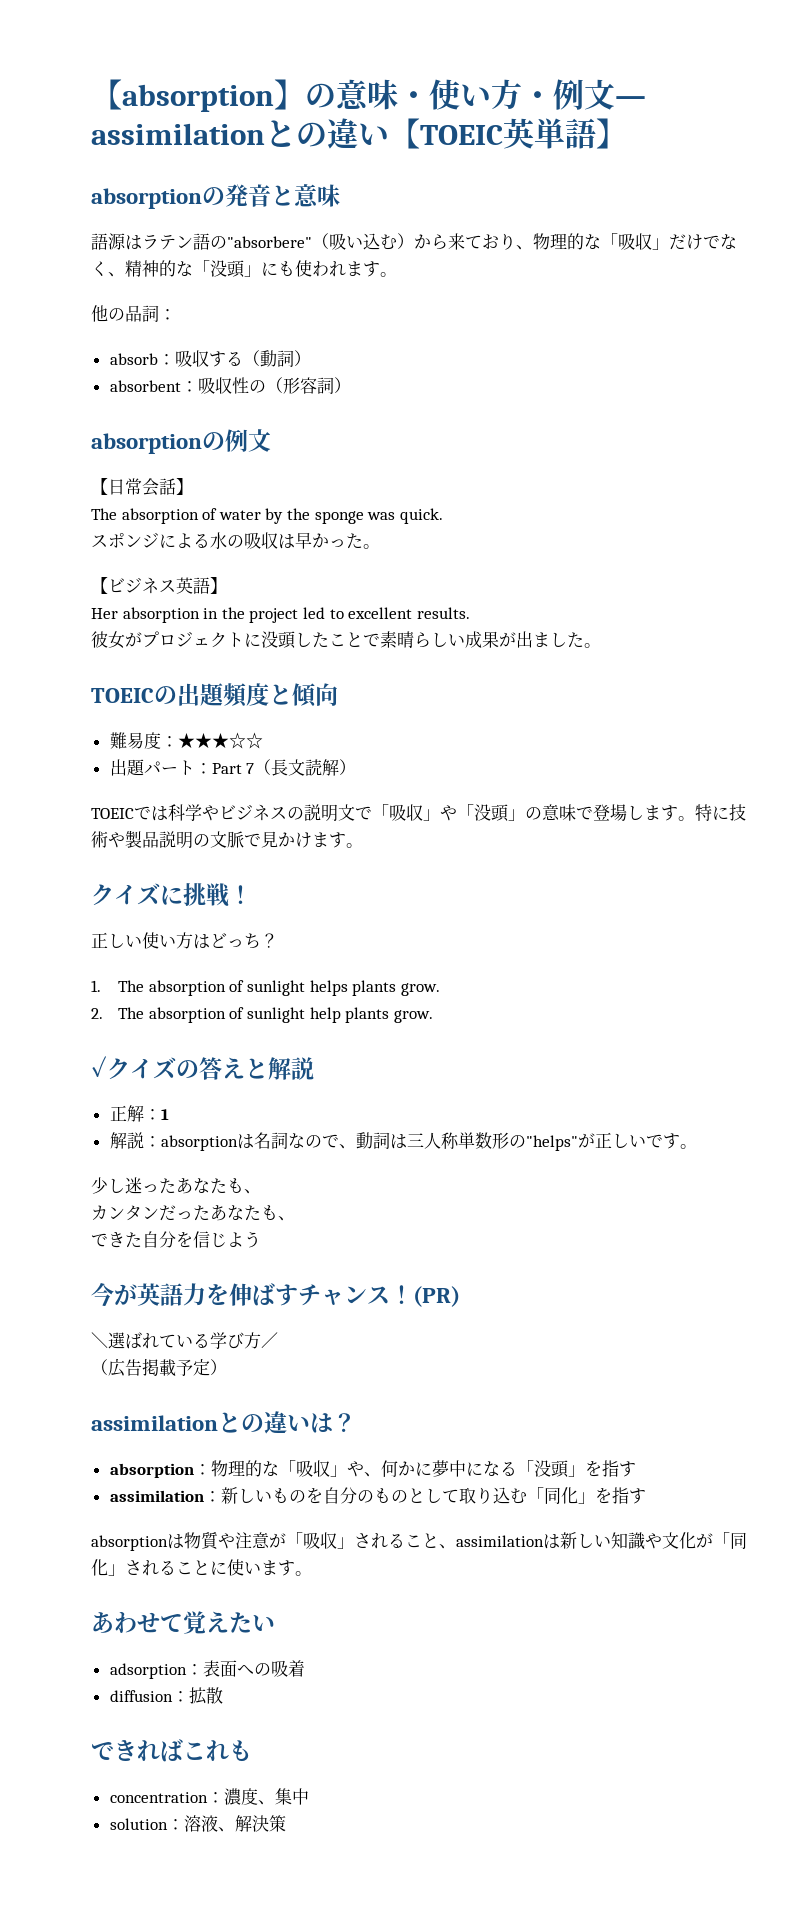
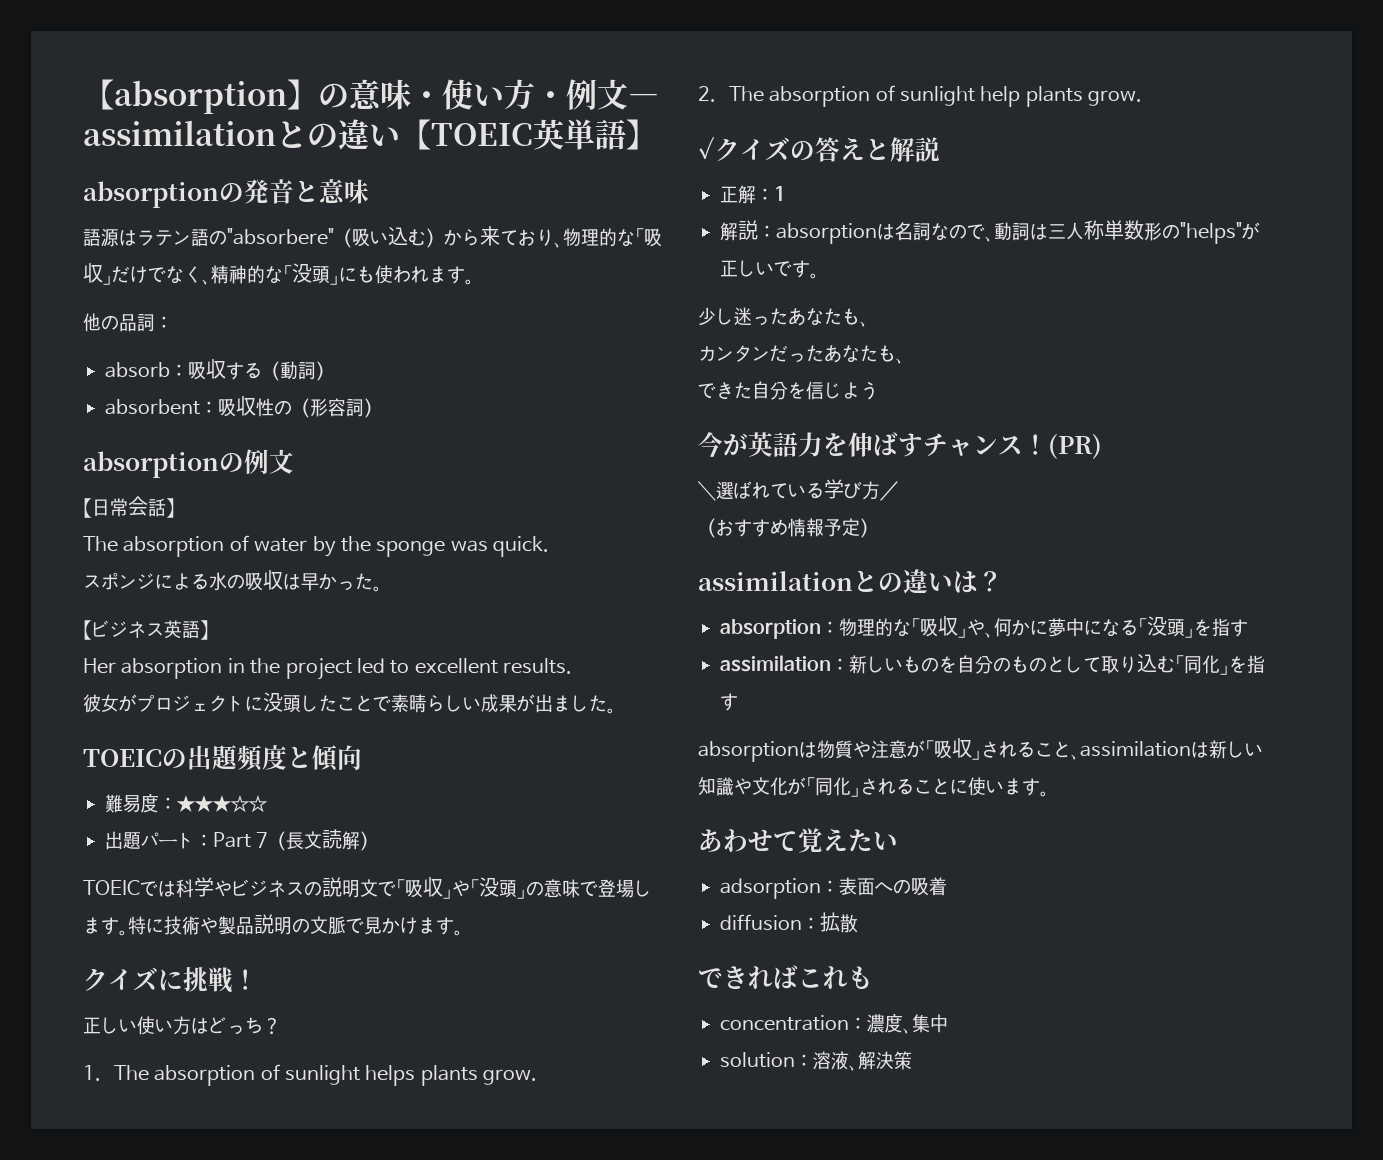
- （広告掲載予定）
+ （おすすめ情報予定）

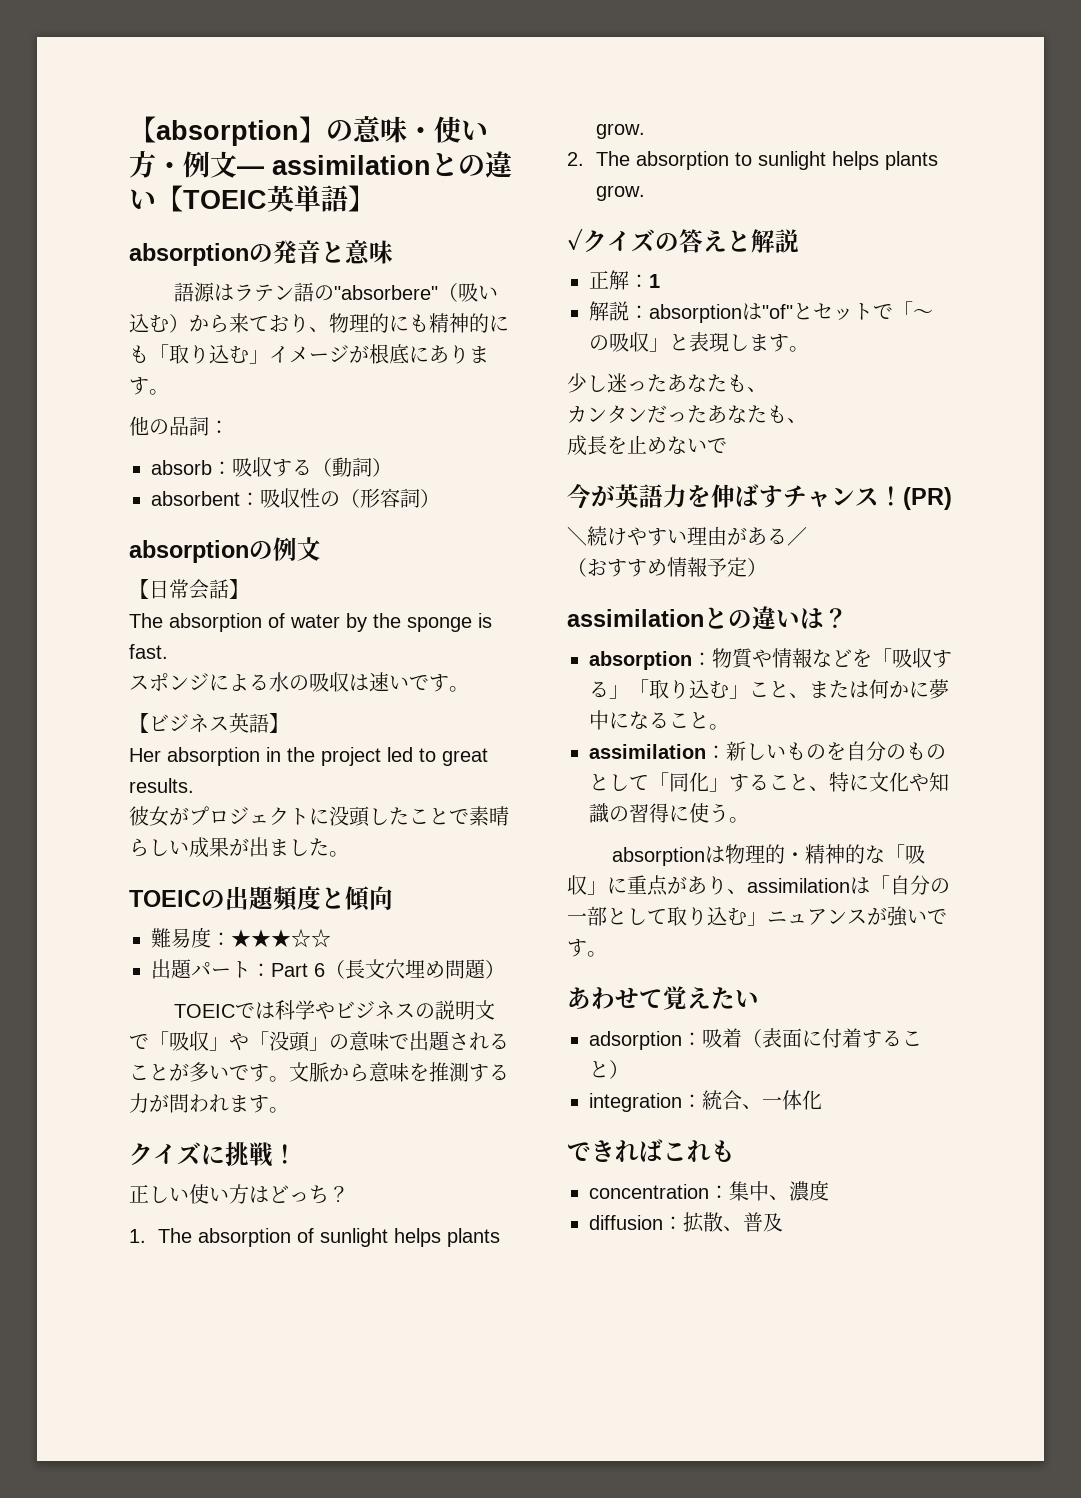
- 語源はラテン語の"absorbere"（吸い込む）から来ており、物理的な「吸収」だけでなく、精神的な「没頭」にも使われます。
+ 語源はラテン語の"absorbere"（吸い込む）から来ており、物理的にも精神的にも「取り込む」イメージが根底にあります。
- The absorption of water by the sponge was quick.
+ The absorption of water by the sponge is fast.
- スポンジによる水の吸収は早かった。
+ スポンジによる水の吸収は速いです。
- Her absorption in the project led to excellent results.
+ Her absorption in the project led to great results.
- 出題パート：Part 7（長文読解）
+ 出題パート：Part 6（長文穴埋め問題）
- TOEICでは科学やビジネスの説明文で「吸収」や「没頭」の意味で登場します。特に技術や製品説明の文脈で見かけます。
+ TOEICでは科学やビジネスの説明文で「吸収」や「没頭」の意味で出題されることが多いです。文脈から意味を推測する力が問われます。
- 2. The absorption of sunlight help plants grow.
+ 2. The absorption to sunlight helps plants grow.
- 解説：absorptionは名詞なので、動詞は三人称単数形の"helps"が正しいです。
+ 解説：absorptionは"of"とセットで「～の吸収」と表現します。
- できた自分を信じよう
+ 成長を止めないで
- ＼選ばれている学び方／
+ ＼続けやすい理由がある／
- absorption：物理的な「吸収」や、何かに夢中になる「没頭」を指す
+ absorption：物質や情報などを「吸収する」「取り込む」こと、または何かに夢中になること。
- assimilation：新しいものを自分のものとして取り込む「同化」を指す
- absorptionは物質や注意が「吸収」されること、assimilationは新しい知識や文化が「同化」されることに使います。
+ assimilation：新しいものを自分のものとして「同化」すること、特に文化や知識の習得に使う。
+ absorptionは物理的・精神的な「吸収」に重点があり、assimilationは「自分の一部として取り込む」ニュアンスが強いです。
- adsorption：表面への吸着
- diffusion：拡散
+ adsorption：吸着（表面に付着すること）
+ integration：統合、一体化
- concentration：濃度、集中
- solution：溶液、解決策
+ concentration：集中、濃度
+ diffusion：拡散、普及

